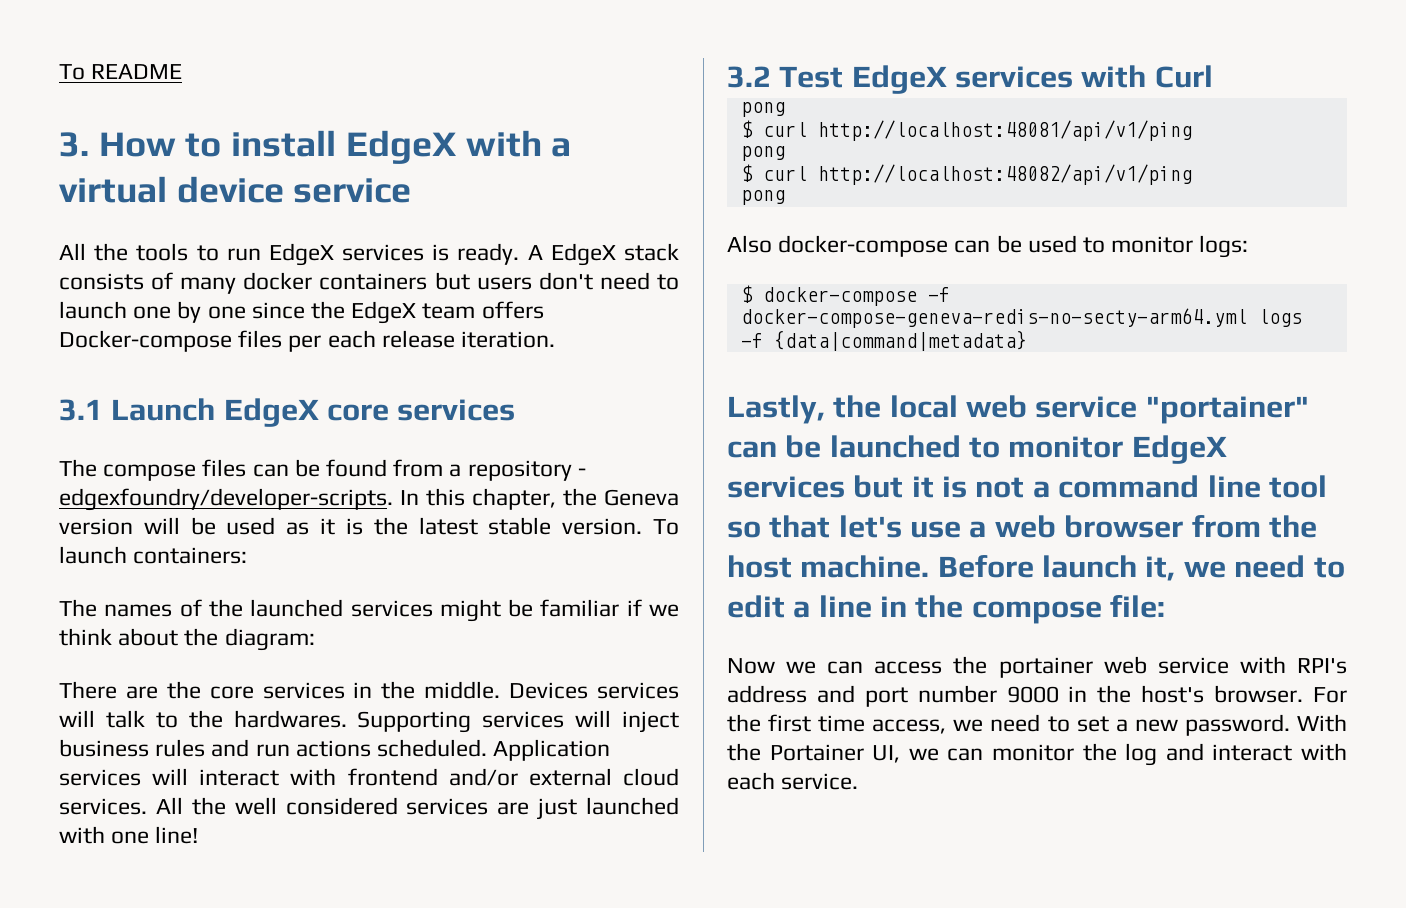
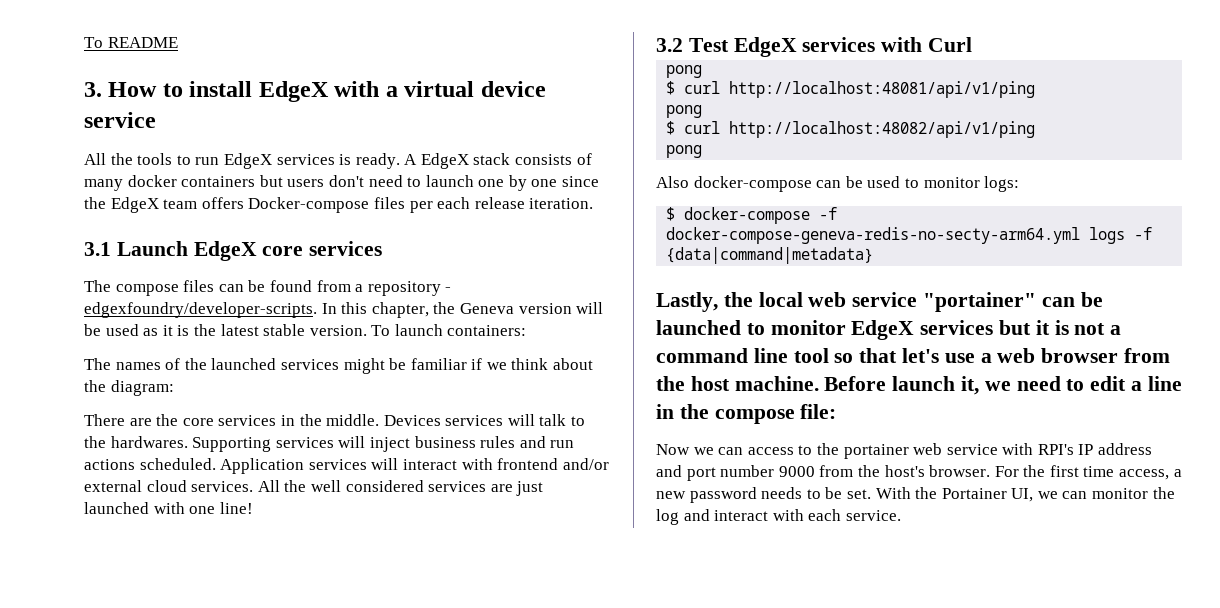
- Now we can access the portainer web service with RPI's address and port number 9000 in the host's browser.
+ Now we can access to the portainer web service with RPI's IP address and port number 9000 from the host's browser.
- For the first time access, we need to set a new password.
+ For the first time access, a new password needs to be set.

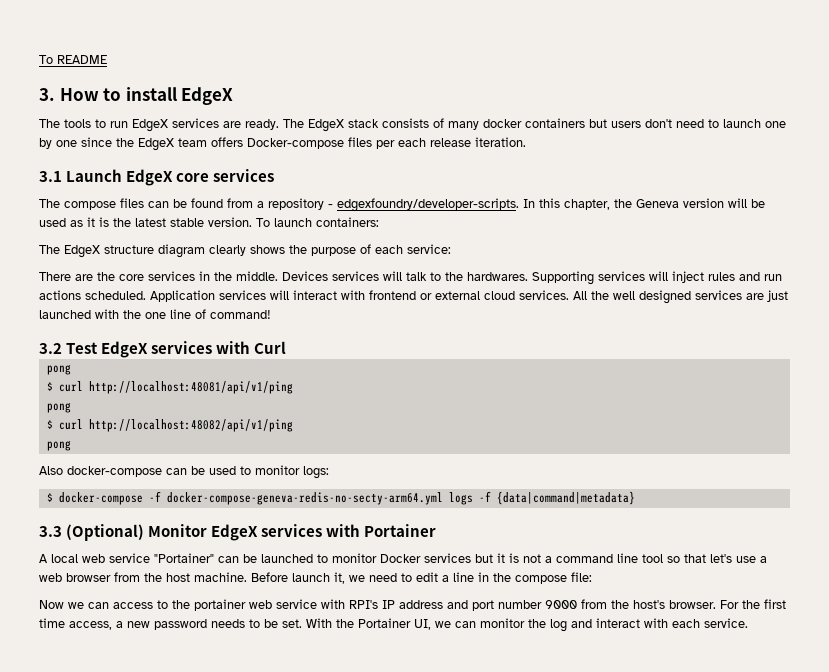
- 3. How to install EdgeX with a virtual device service
- All the tools to run EdgeX services is ready. A EdgeX stack consists of many docker containers but users don't need to launch one by one since the EdgeX team offers Docker-compose files per each release iteration.
+ 3. How to install EdgeX
+ The tools to run EdgeX services are ready. The EdgeX stack consists of many docker containers but users don't need to launch one by one since the EdgeX team offers Docker-compose files per each release iteration.
- The names of the launched services might be familiar if we think about the diagram:
+ The EdgeX structure diagram clearly shows the purpose of each service:
- Supporting services will inject business rules and run actions scheduled.
+ Supporting services will inject rules and run actions scheduled.
- Application services will interact with frontend and/or external cloud services.
+ Application services will interact with frontend or external cloud services.
- All the well considered services are just launched with one line!
+ All the well designed services are just launched with the one line of command!
- Lastly, the local web service "portainer" can be launched to monitor EdgeX services but it is not a command line tool so that let's use a web browser from the host machine.
+ 3.3 (Optional) Monitor EdgeX services with Portainer
+ A local web service "Portainer" can be launched to monitor Docker services but it is not a command line tool so that let's use a web browser from the host machine.

